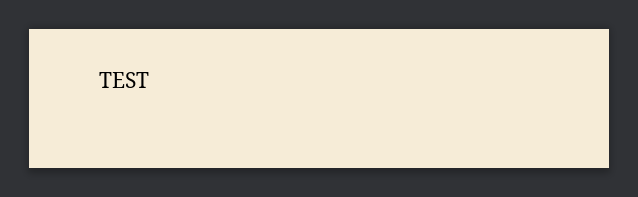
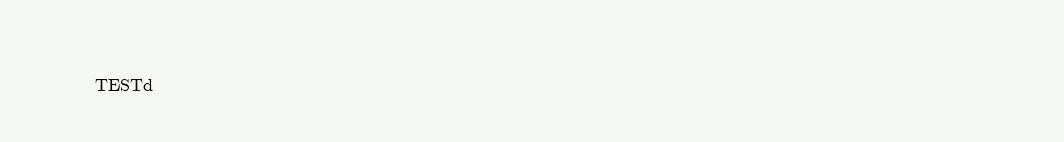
- TEST
+ TESTd

